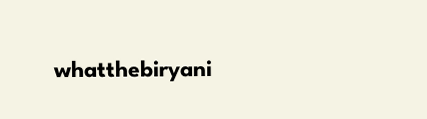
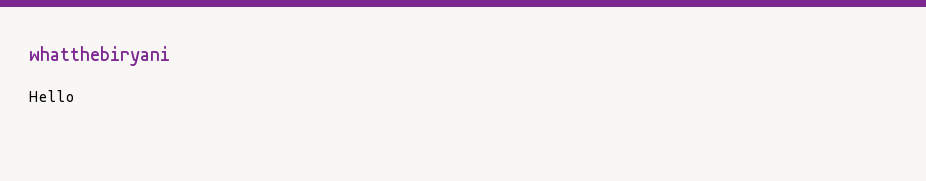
+ Hello

